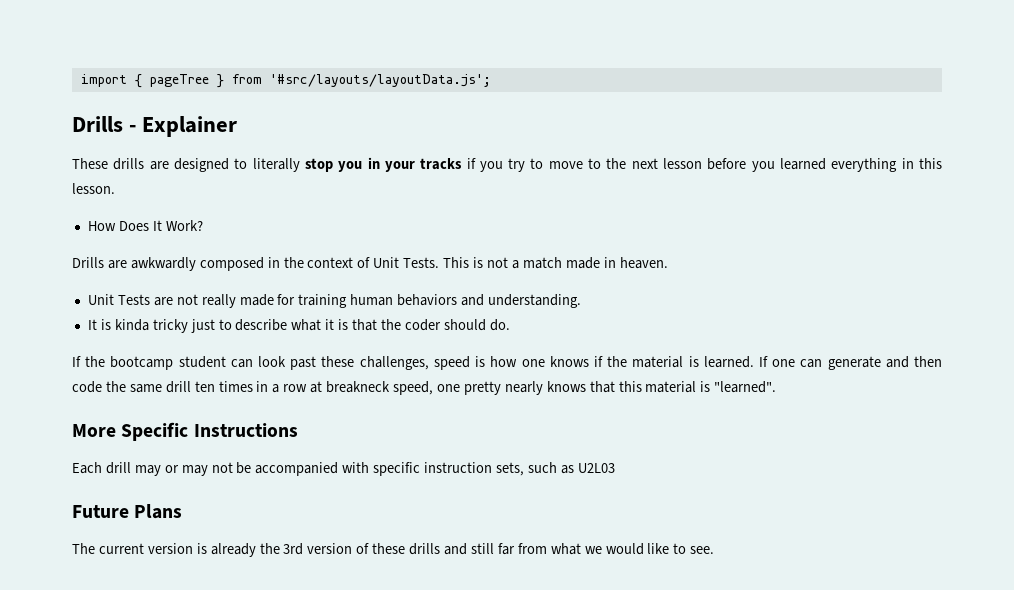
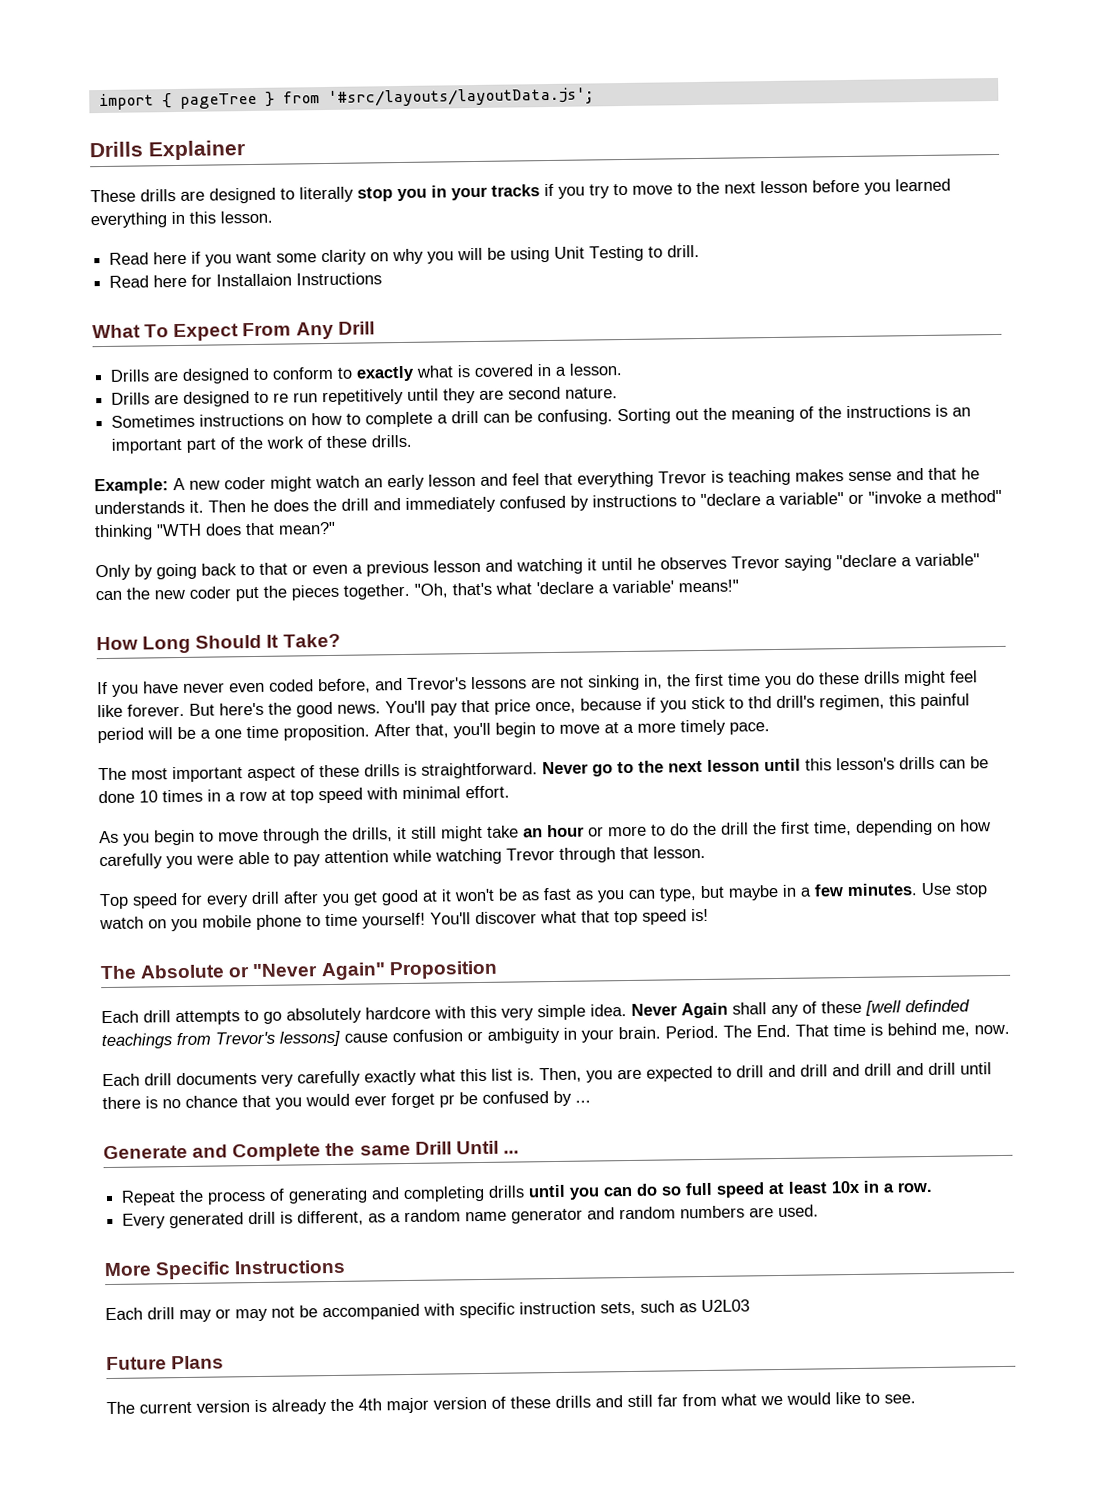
- Drills - Explainer
+ Drills Explainer
- How Does It Work?
- Drills are awkwardly composed in the context of Unit Tests. This is not a match made in heaven.
- Unit Tests are not really made for training human behaviors and understanding.
- It is kinda tricky just to describe what it is that the coder should do.
- If the bootcamp student can look past these challenges, speed is how one knows if the material is learned. If one can generate and then code the same drill ten times in a row at breakneck speed, one pretty nearly knows that this material is "learned".
+ Read here if you want some clarity on why you will be using Unit Testing to drill.
+ Read here for Installaion Instructions
+ What To Expect From Any Drill
+ Drills are designed to conform to exactly what is covered in a lesson.
+ Drills are designed to re run repetitively until they are second nature.
+ Sometimes instructions on how to complete a drill can be confusing. Sorting out the meaning of the instructions is an important part of the work of these drills.
+ Example: A new coder might watch an early lesson and feel that everything Trevor is teaching makes sense and that he understands it. Then he does the drill and immediately confused by instructions to "declare a variable" or "invoke a method" thinking "WTH does that mean?"
+ Only by going back to that or even a previous lesson and watching it until he observes Trevor saying "declare a variable" can the new coder put the pieces together. "Oh, that's what 'declare a variable' means!"
+ How Long Should It Take?
+ If you have never even coded before, and Trevor's lessons are not sinking in, the first time you do these drills might feel like forever. But here's the good news. You'll pay that price once, because if you stick to thd drill's regimen, this painful period will be a one time proposition. After that, you'll begin to move at a more timely pace.
+ The most important aspect of these drills is straightforward. Never go to the next lesson until this lesson's drills can be done 10 times in a row at top speed with minimal effort.
+ As you begin to move through the drills, it still might take an hour or more to do the drill the first time, depending on how carefully you were able to pay attention while watching Trevor through that lesson.
+ Top speed for every drill after you get good at it won't be as fast as you can type, but maybe in a few minutes. Use stop watch on you mobile phone to time yourself! You'll discover what that top speed is!
+ The Absolute or "Never Again" Proposition
+ Each drill attempts to go absolutely hardcore with this very simple idea. Never Again shall any of these [well definded teachings from Trevor's lessons] cause confusion or ambiguity in your brain. Period. The End. That time is behind me, now.
+ Each drill documents very carefully exactly what this list is. Then, you are expected to drill and drill and drill and drill until there is no chance that you would ever forget pr be confused by ...
+ Generate and Complete the same Drill Until ...
+ Repeat the process of generating and completing drills until you can do so full speed at least 10x in a row.
+ Every generated drill is different, as a random name generator and random numbers are used.
- The current version is already the 3rd version of these drills and still far from what we would like to see.
+ The current version is already the 4th major version of these drills and still far from what we would like to see.

